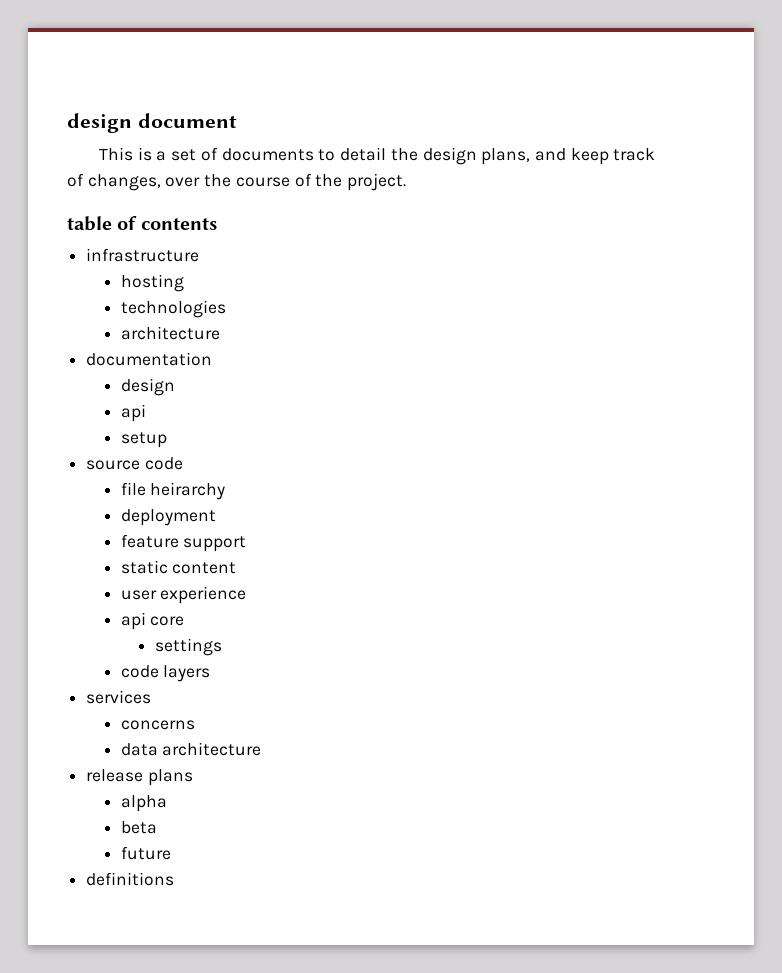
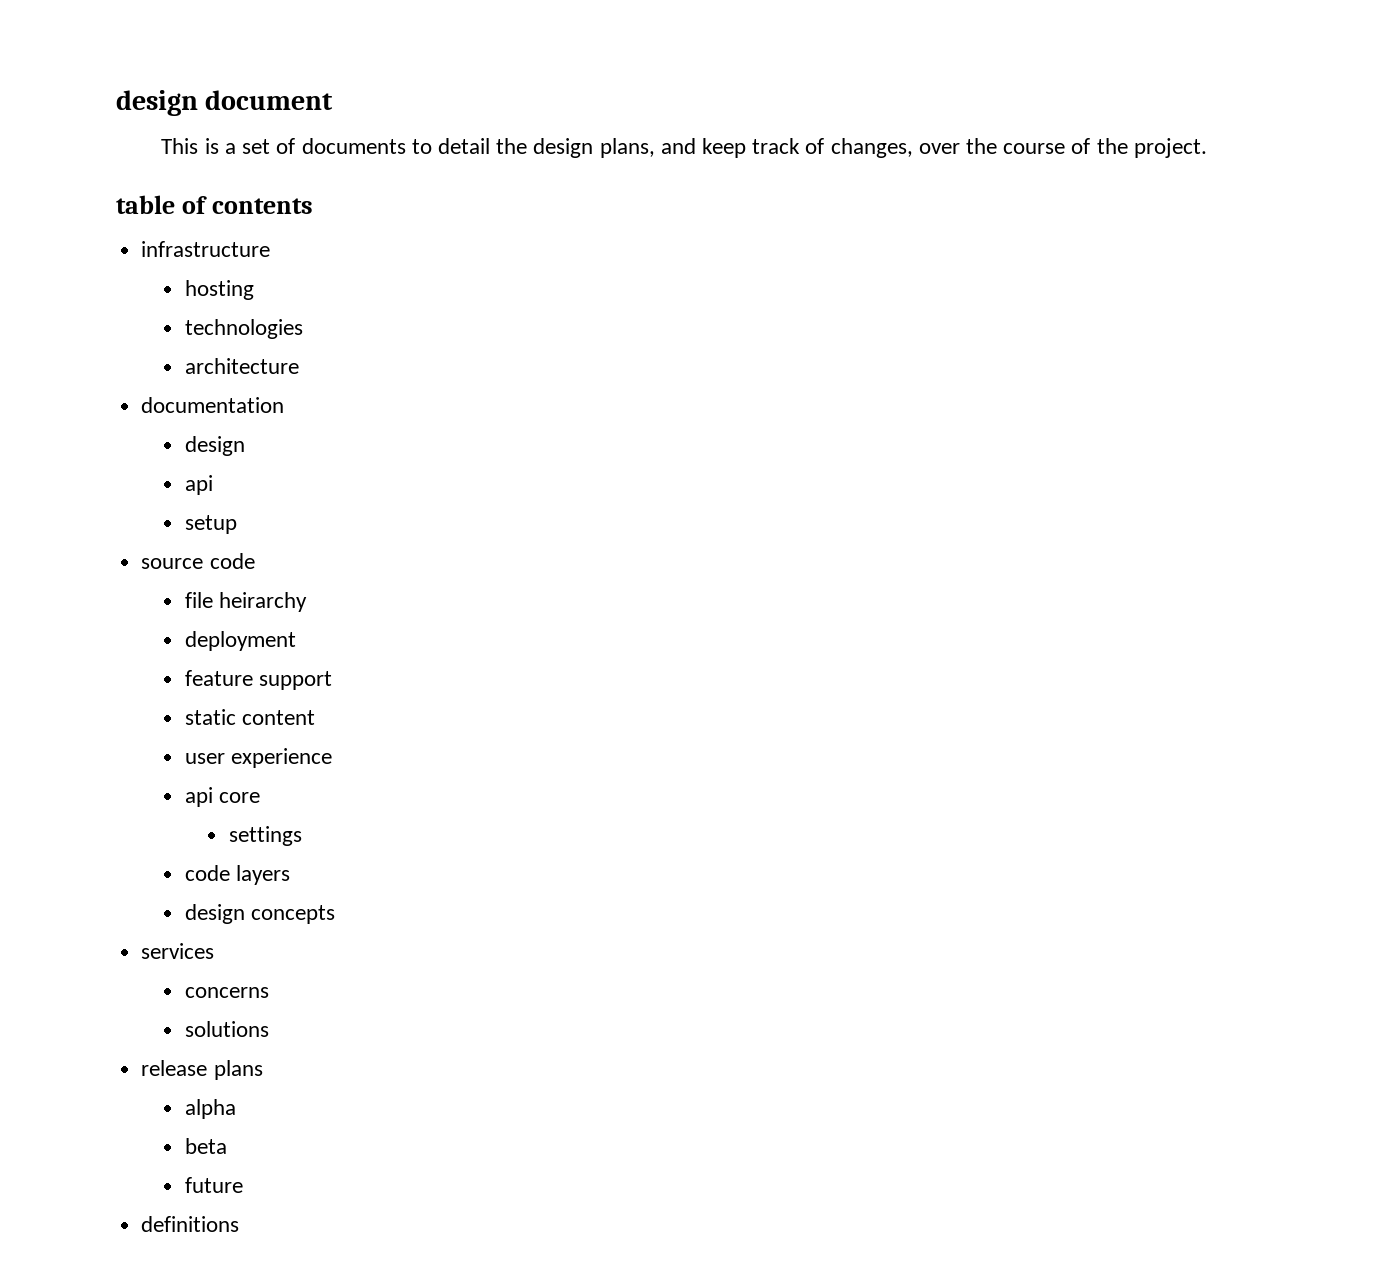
+ design concepts
- data architecture
+ solutions

